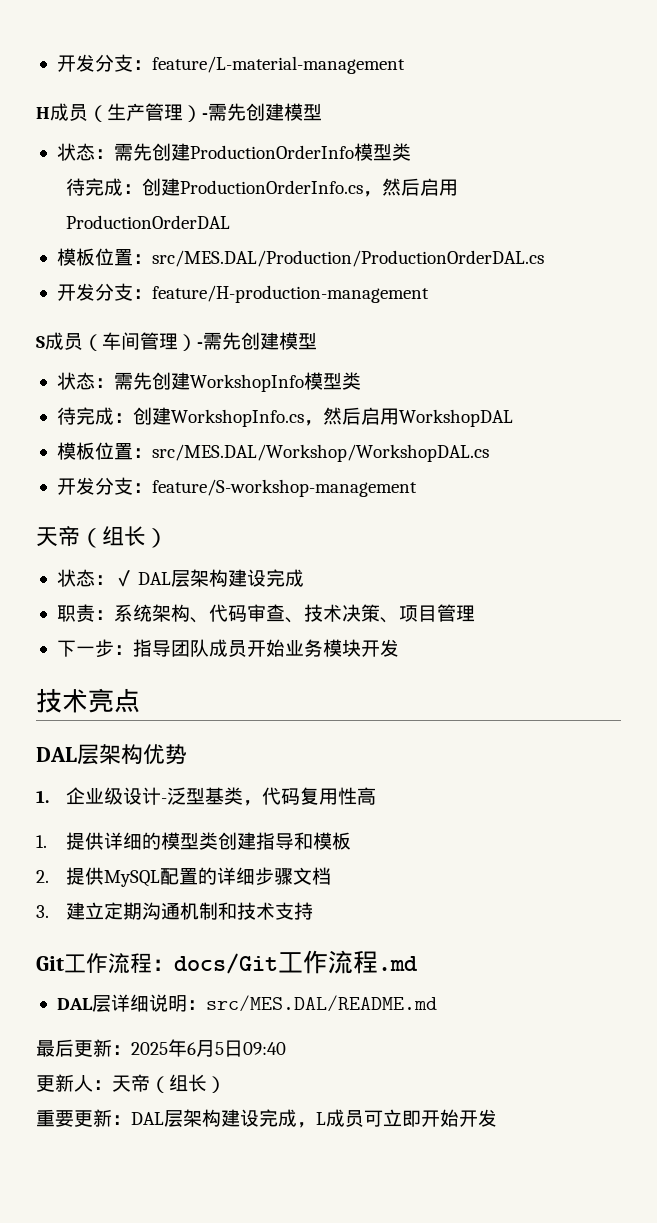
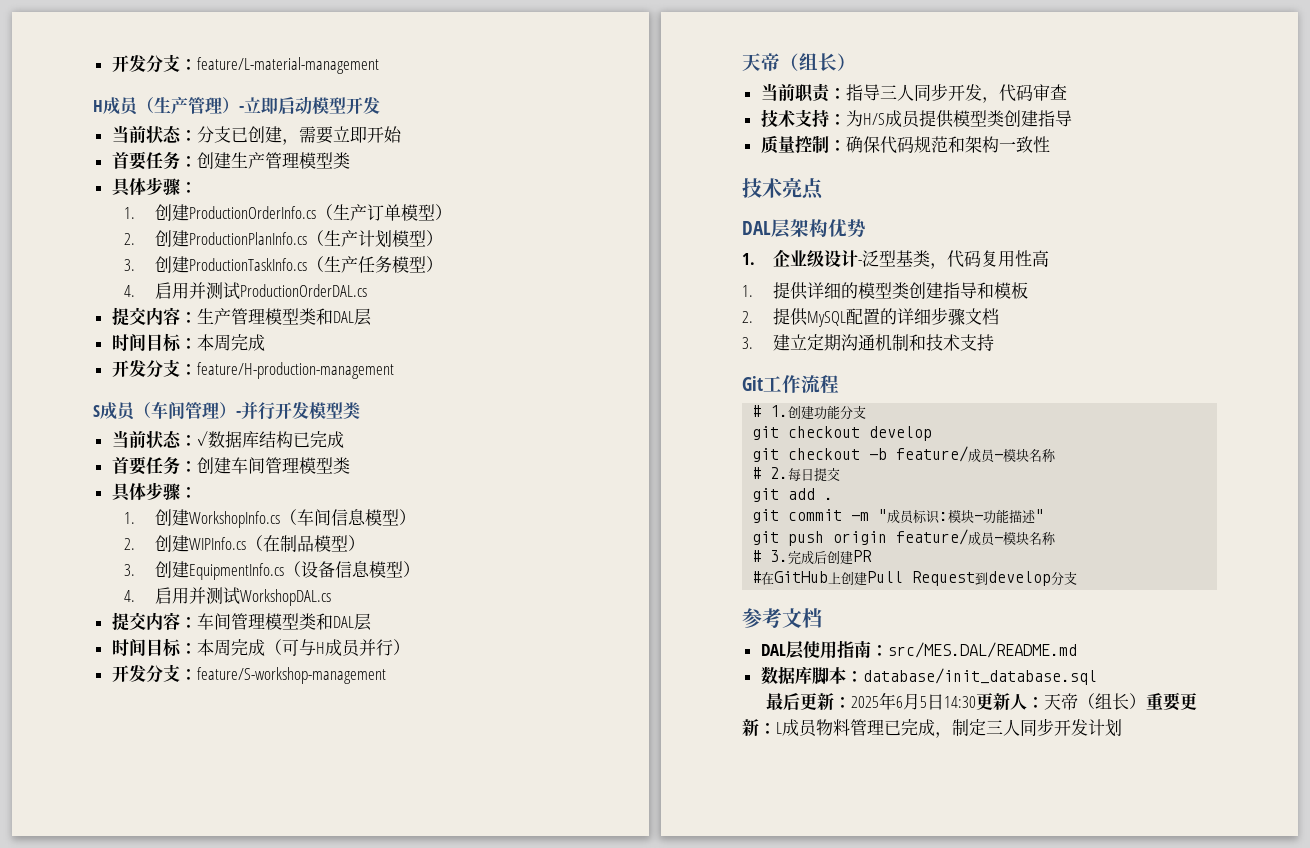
- H成员（生产管理）-需先创建模型
- 状态：需先创建ProductionOrderInfo模型类
- 待完成：创建ProductionOrderInfo.cs，然后启用ProductionOrderDAL
- 模板位置：src/MES.DAL/Production/ProductionOrderDAL.cs
+ H成员（生产管理）-立即启动模型开发
+ 当前状态：分支已创建，需要立即开始
+ 首要任务：创建生产管理模型类
+ 具体步骤：
+ 1.创建ProductionOrderInfo.cs（生产订单模型）
+ 2.创建ProductionPlanInfo.cs（生产计划模型）
+ 3.创建ProductionTaskInfo.cs（生产任务模型）
+ 4.启用并测试ProductionOrderDAL.cs
+ 提交内容：生产管理模型类和DAL层
+ 时间目标：本周完成
- S成员（车间管理）-需先创建模型
- 状态：需先创建WorkshopInfo模型类
- 待完成：创建WorkshopInfo.cs，然后启用WorkshopDAL
- 模板位置：src/MES.DAL/Workshop/WorkshopDAL.cs
+ S成员（车间管理）-并行开发模型类
+ 当前状态：✓数据库结构已完成
+ 首要任务：创建车间管理模型类
+ 具体步骤：
+ 1.创建WorkshopInfo.cs（车间信息模型）
+ 2.创建WIPInfo.cs（在制品模型）
+ 3.创建EquipmentInfo.cs（设备信息模型）
+ 4.启用并测试WorkshopDAL.cs
+ 提交内容：车间管理模型类和DAL层
+ 时间目标：本周完成（可与H成员并行）
- 状态：✓ DAL层架构建设完成
- 职责：系统架构、代码审查、技术决策、项目管理
- 下一步：指导团队成员开始业务模块开发
+ 当前职责：指导三人同步开发，代码审查
+ 技术支持：为H/S成员提供模型类创建指导
+ 质量控制：确保代码规范和架构一致性
- Git工作流程：docs/Git工作流程.md
- DAL层详细说明：src/MES.DAL/README.md
+ Git工作流程
+ # 1.创建功能分支
+ git checkout develop
+ git checkout -b feature/成员-模块名称
+ # 2.每日提交
+ git add .
+ git commit -m "成员标识:模块-功能描述"
+ git push origin feature/成员-模块名称
+ # 3.完成后创建PR
+ #在GitHub上创建Pull Request到develop分支
+ 参考文档
+ DAL层使用指南：src/MES.DAL/README.md
+ 数据库脚本：database/init_database.sql
- 最后更新：2025年6月5日09:40
- 更新人：天帝（组长）
- 重要更新：DAL层架构建设完成，L成员可立即开始开发
+ 最后更新：2025年6月5日14:30更新人：天帝（组长）重要更新：L成员物料管理已完成，制定三人同步开发计划

